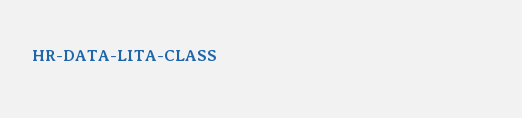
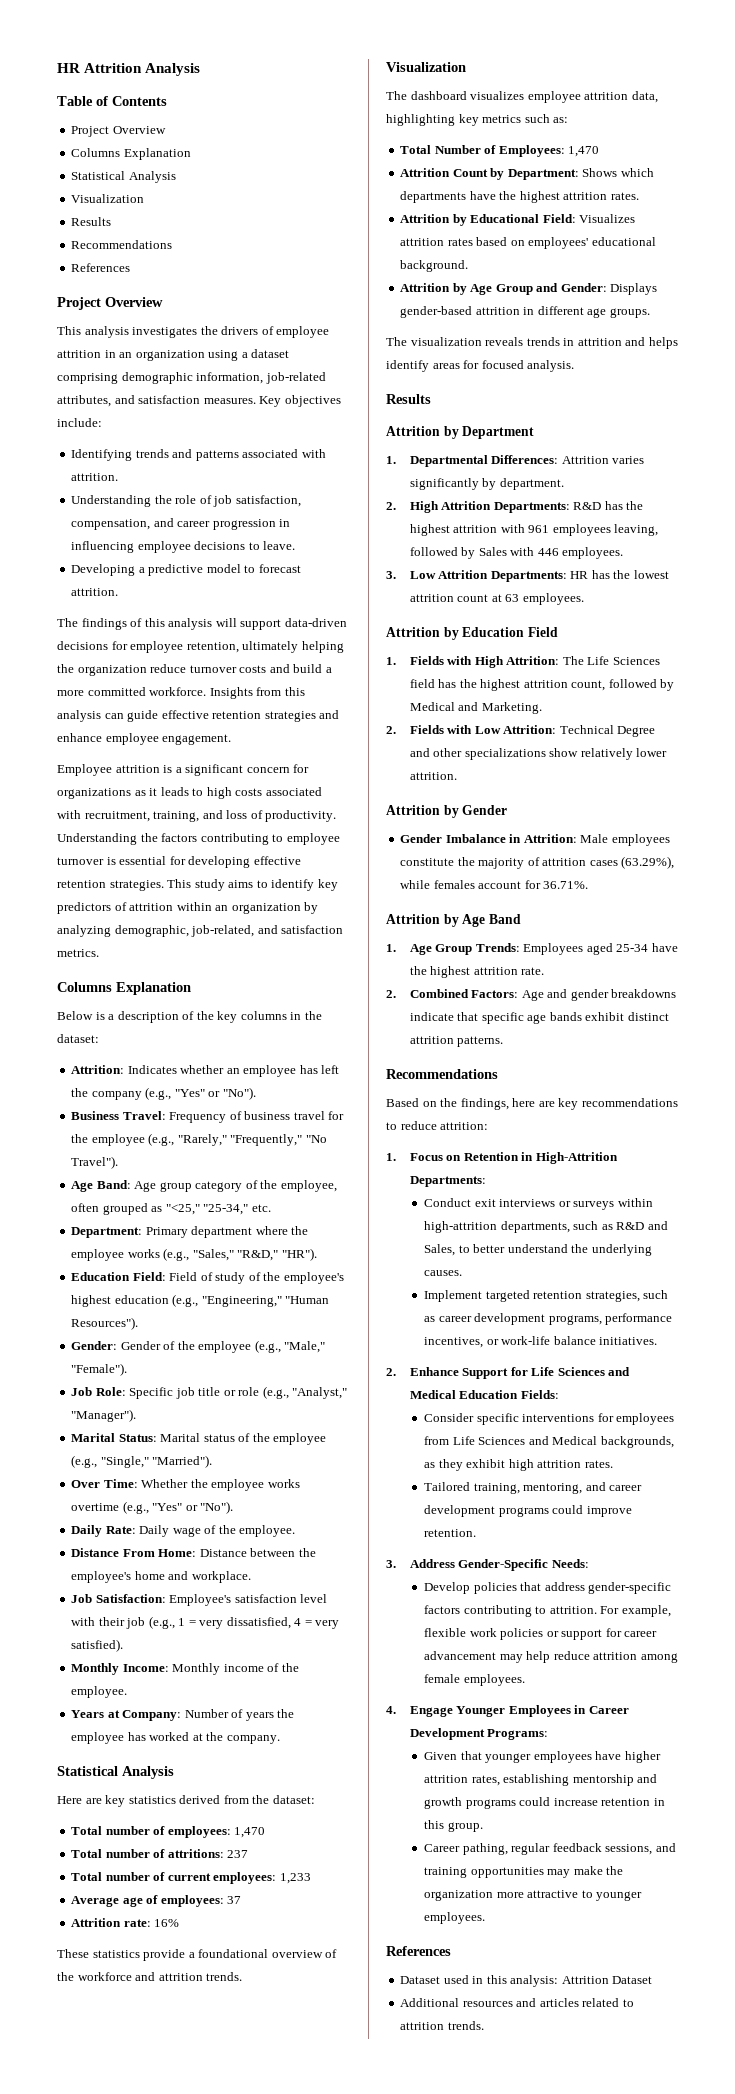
- HR-DATA-LITA-CLASS
+ HR Attrition Analysis
+ Table of Contents
+ Project Overview
+ Columns Explanation
+ Statistical Analysis
+ Visualization
+ Results
+ Recommendations
+ References
+ Project Overview
+ This analysis investigates the drivers of employee attrition in an organization using a dataset comprising demographic information, job-related attributes, and satisfaction measures. Key objectives include:
+ Identifying trends and patterns associated with attrition.
+ Understanding the role of job satisfaction, compensation, and career progression in influencing employee decisions to leave.
+ Developing a predictive model to forecast attrition.
+ The findings of this analysis will support data-driven decisions for employee retention, ultimately helping the organization reduce turnover costs and build a more committed workforce. Insights from this analysis can guide effective retention strategies and enhance employee engagement.
+ Employee attrition is a significant concern for organizations as it leads to high costs associated with recruitment, training, and loss of productivity. Understanding the factors contributing to employee turnover is essential for developing effective retention strategies. This study aims to identify key predictors of attrition within an organization by analyzing demographic, job-related, and satisfaction metrics.
+ Columns Explanation
+ Below is a description of the key columns in the dataset:
+ Attrition: Indicates whether an employee has left the company (e.g., "Yes" or "No").
+ Business Travel: Frequency of business travel for the employee (e.g., "Rarely," "Frequently," "No Travel").
+ Age Band: Age group category of the employee, often grouped as "<25," "25-34," etc.
+ Department: Primary department where the employee works (e.g., "Sales," "R&D," "HR").
+ Education Field: Field of study of the employee's highest education (e.g., "Engineering," "Human Resources").
+ Gender: Gender of the employee (e.g., "Male," "Female").
+ Job Role: Specific job title or role (e.g., "Analyst," "Manager").
+ Marital Status: Marital status of the employee (e.g., "Single," "Married").
+ Over Time: Whether the employee works overtime (e.g., "Yes" or "No").
+ Daily Rate: Daily wage of the employee.
+ Distance From Home: Distance between the employee's home and workplace.
+ Job Satisfaction: Employee's satisfaction level with their job (e.g., 1 = very dissatisfied, 4 = very satisfied).
+ Monthly Income: Monthly income of the employee.
+ Years at Company: Number of years the employee has worked at the company.
+ Statistical Analysis
+ Here are key statistics derived from the dataset:
+ Total number of employees: 1,470
+ Total number of attritions: 237
+ Total number of current employees: 1,233
+ Average age of employees: 37
+ Attrition rate: 16%
+ These statistics provide a foundational overview of the workforce and attrition trends.
+ Visualization
+ The dashboard visualizes employee attrition data, highlighting key metrics such as:
+ Total Number of Employees: 1,470
+ Attrition Count by Department: Shows which departments have the highest attrition rates.
+ Attrition by Educational Field: Visualizes attrition rates based on employees' educational background.
+ Attrition by Age Group and Gender: Displays gender-based attrition in different age groups.
+ The visualization reveals trends in attrition and helps identify areas for focused analysis.
+ Results
+ Attrition by Department
+ 1. Departmental Differences: Attrition varies significantly by department.
+ 2. High Attrition Departments: R&D has the highest attrition with 961 employees leaving, followed by Sales with 446 employees.
+ 3. Low Attrition Departments: HR has the lowest attrition count at 63 employees.
+ Attrition by Education Field
+ 1. Fields with High Attrition: The Life Sciences field has the highest attrition count, followed by Medical and Marketing.
+ 2. Fields with Low Attrition: Technical Degree and other specializations show relatively lower attrition.
+ Attrition by Gender
+ Gender Imbalance in Attrition: Male employees constitute the majority of attrition cases (63.29%), while females account for 36.71%.
+ Attrition by Age Band
+ 1. Age Group Trends: Employees aged 25-34 have the highest attrition rate.
+ 2. Combined Factors: Age and gender breakdowns indicate that specific age bands exhibit distinct attrition patterns.
+ Recommendations
+ Based on the findings, here are key recommendations to reduce attrition:
+ 1. Focus on Retention in High-Attrition Departments:
+ Conduct exit interviews or surveys within high-attrition departments, such as R&D and Sales, to better understand the underlying causes.
+ Implement targeted retention strategies, such as career development programs, performance incentives, or work-life balance initiatives.
+ 2. Enhance Support for Life Sciences and Medical Education Fields:
+ Consider specific interventions for employees from Life Sciences and Medical backgrounds, as they exhibit high attrition rates.
+ Tailored training, mentoring, and career development programs could improve retention.
+ 3. Address Gender-Specific Needs:
+ Develop policies that address gender-specific factors contributing to attrition. For example, flexible work policies or support for career advancement may help reduce attrition among female employees.
+ 4. Engage Younger Employees in Career Development Programs:
+ Given that younger employees have higher attrition rates, establishing mentorship and growth programs could increase retention in this group.
+ Career pathing, regular feedback sessions, and training opportunities may make the organization more attractive to younger employees.
+ References
+ Dataset used in this analysis: Attrition Dataset
+ Additional resources and articles related to attrition trends.

